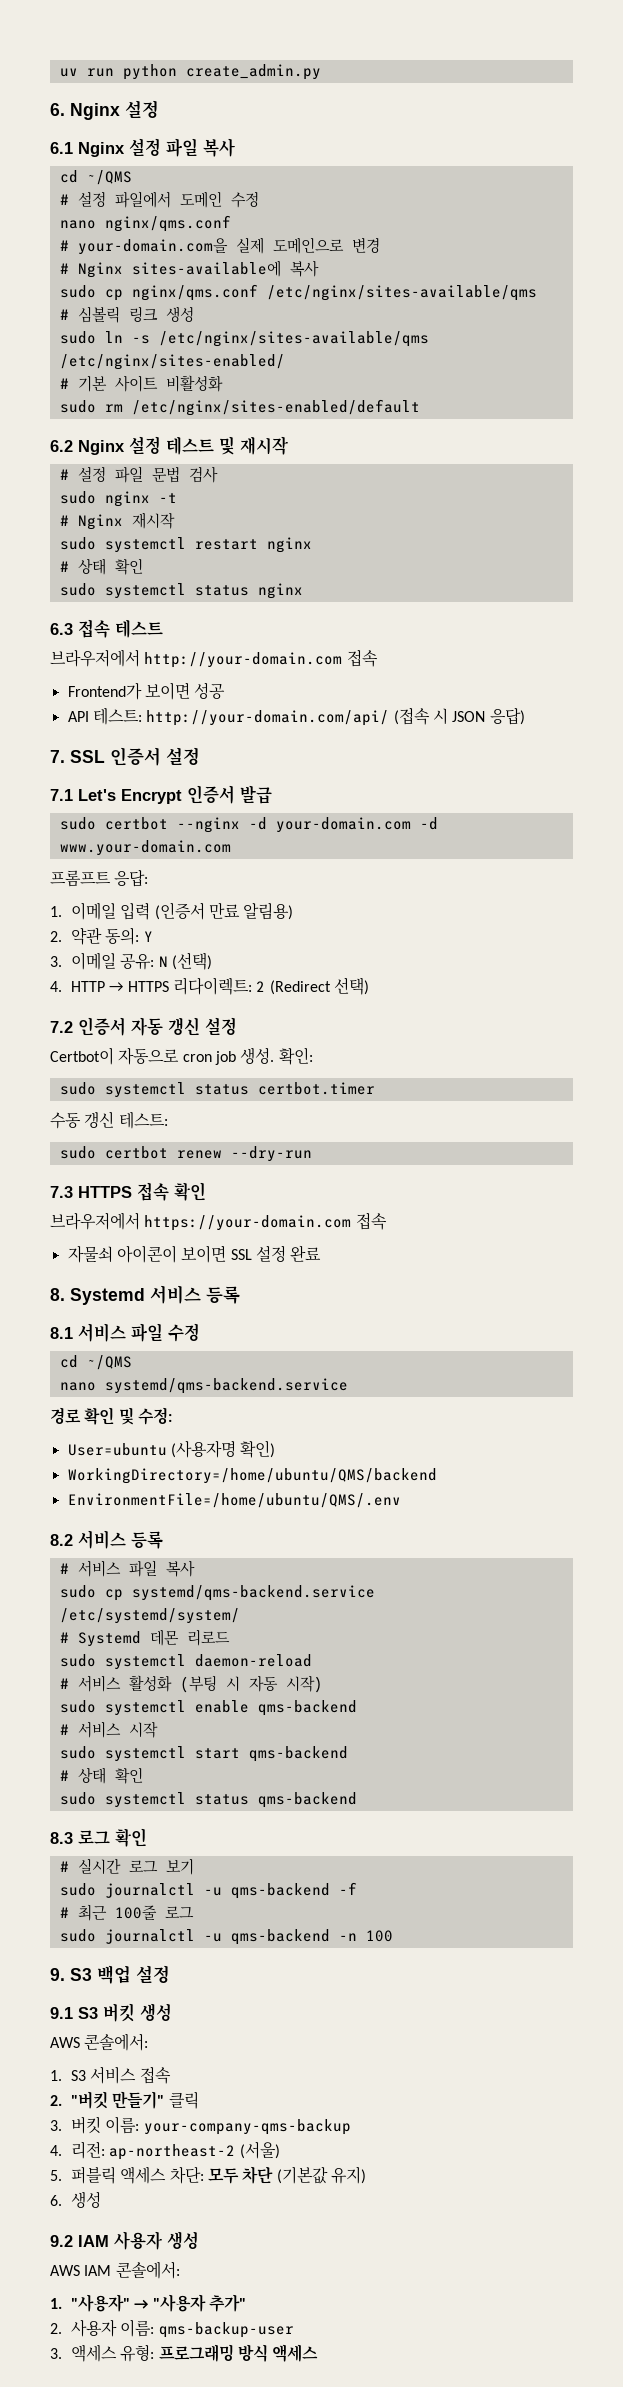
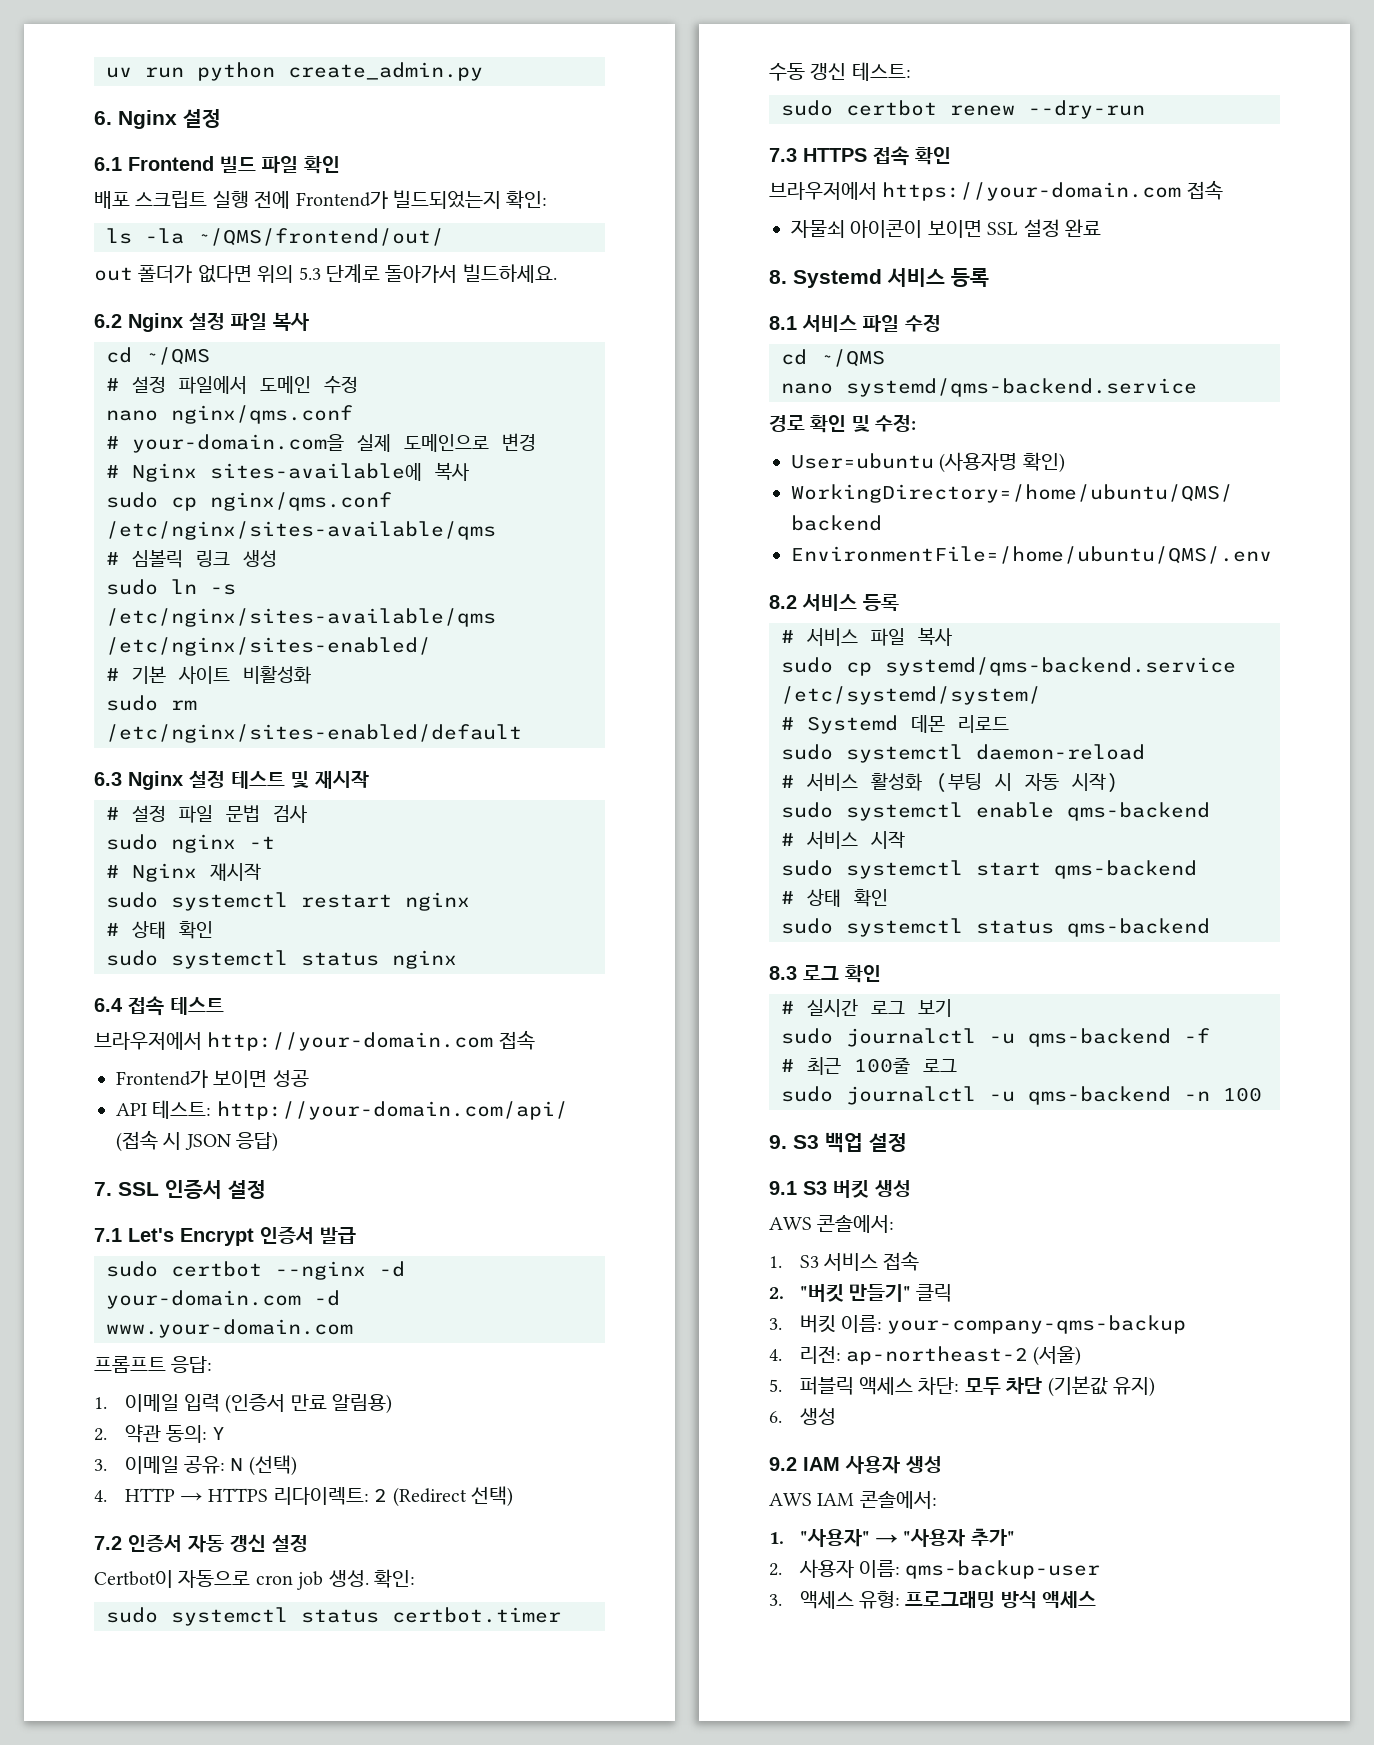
- 6.1 Nginx 설정 파일 복사
+ 6.1 Frontend 빌드 파일 확인
+ 배포 스크립트 실행 전에 Frontend가 빌드되었는지 확인:
+ ls -la ~/QMS/frontend/out/
+ out 폴더가 없다면 위의 5.3 단계로 돌아가서 빌드하세요.
+ 6.2 Nginx 설정 파일 복사
- 6.2 Nginx 설정 테스트 및 재시작
+ 6.3 Nginx 설정 테스트 및 재시작
- 6.3 접속 테스트
+ 6.4 접속 테스트

